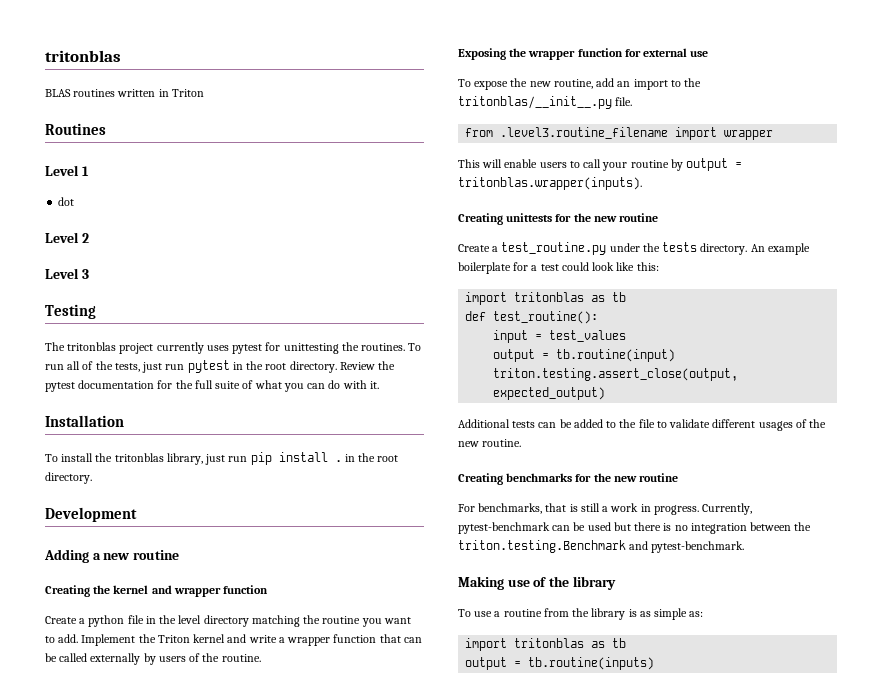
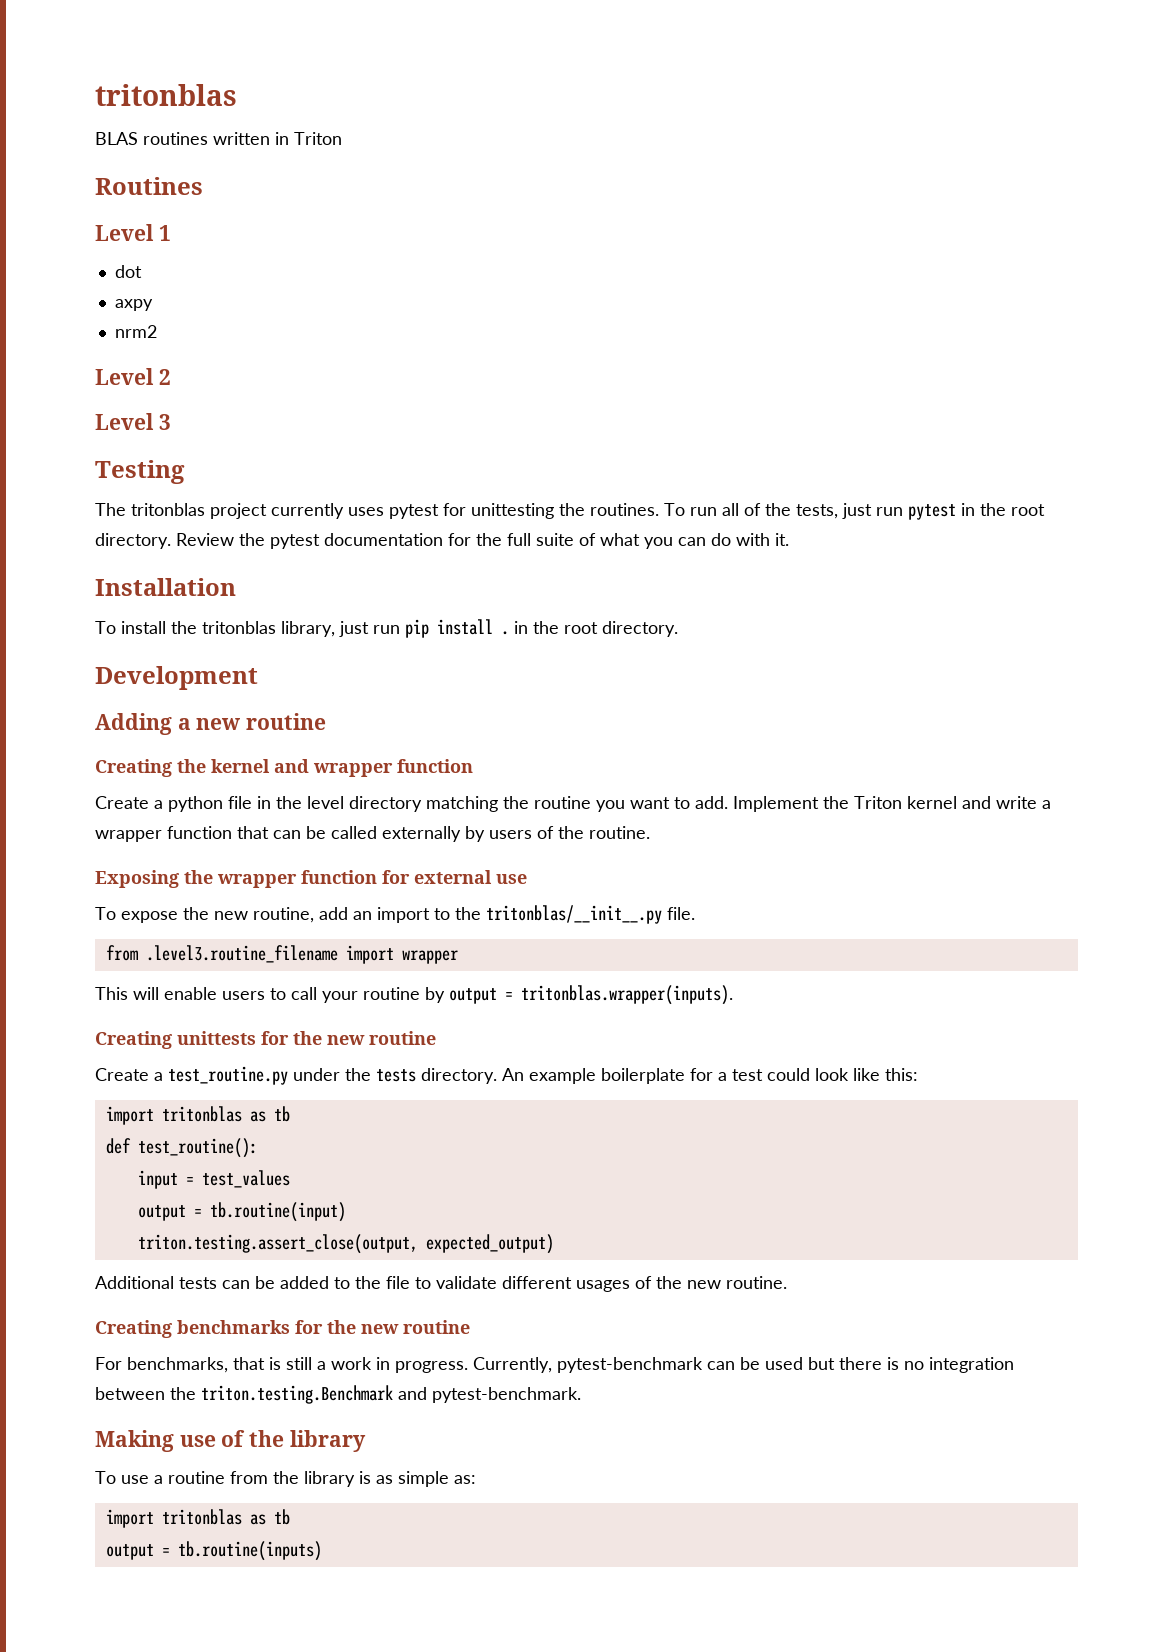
+ axpy
+ nrm2

